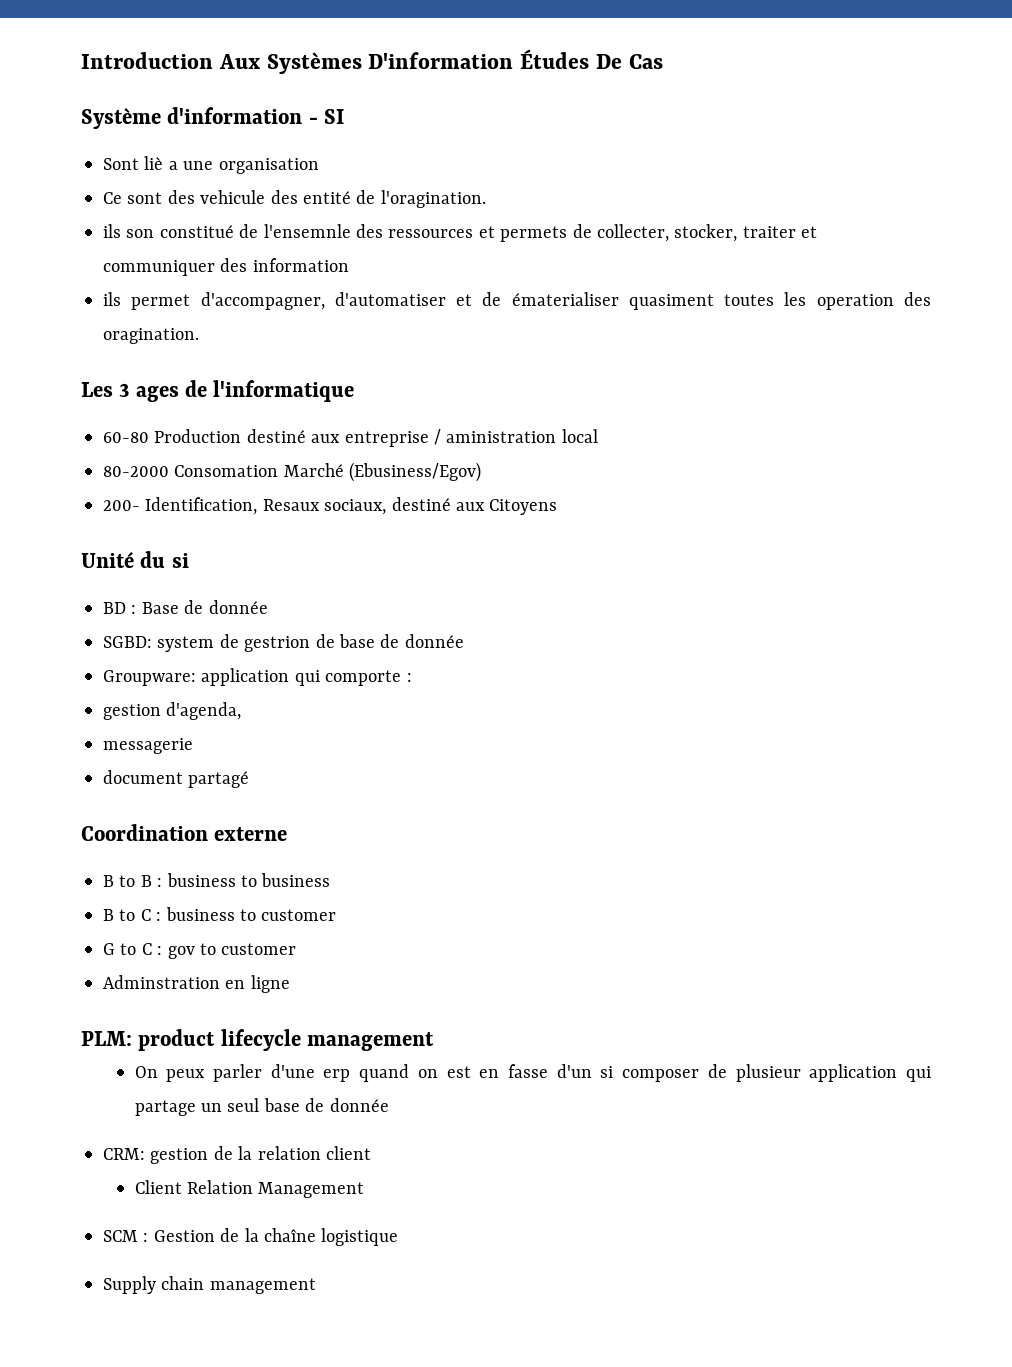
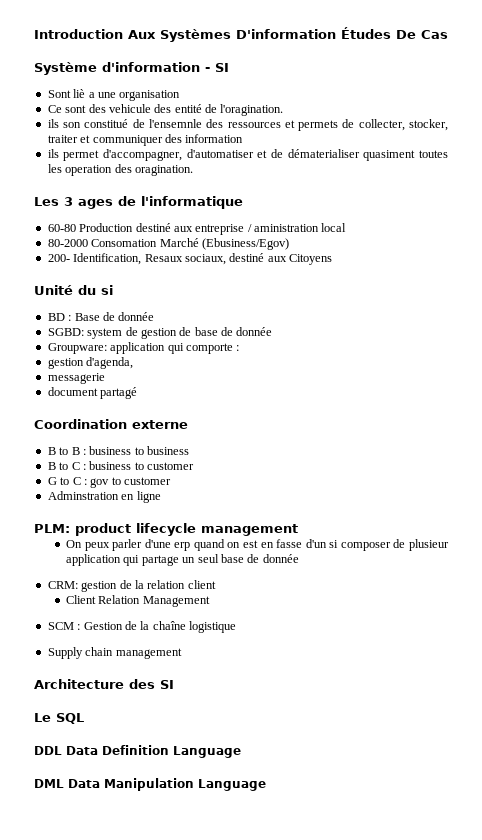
- ils permet d'accompagner, d'automatiser et de ématerialiser quasiment toutes les operation des oragination.
+ ils permet d'accompagner, d'automatiser et de dématerialiser quasiment toutes les operation des oragination.
- SGBD: system de gestrion de base de donnée
+ SGBD: system de gestion de base de donnée
+ Architecture des SI
+ Le SQL
+ DDL Data Definition Language
+ DML Data Manipulation Language

